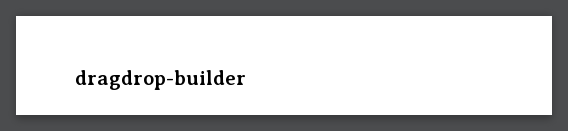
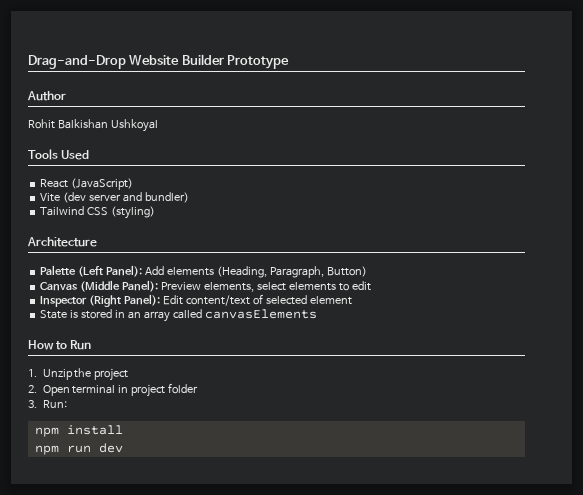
- dragdrop-builder
+ Drag-and-Drop Website Builder Prototype
+ Author
+ Rohit Balkishan Ushkoyal
+ Tools Used
+ React (JavaScript)
+ Vite (dev server and bundler)
+ Tailwind CSS (styling)
+ Architecture
+ Palette (Left Panel): Add elements (Heading, Paragraph, Button)
+ Canvas (Middle Panel): Preview elements, select elements to edit
+ Inspector (Right Panel): Edit content/text of selected element
+ State is stored in an array called canvasElements
+ How to Run
+ 1. Unzip the project
+ 2. Open terminal in project folder
+ 3. Run:
+ npm install
+ npm run dev

